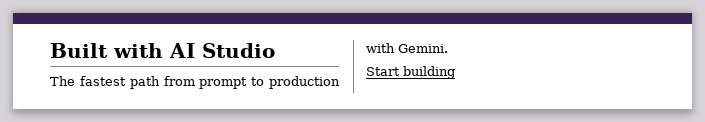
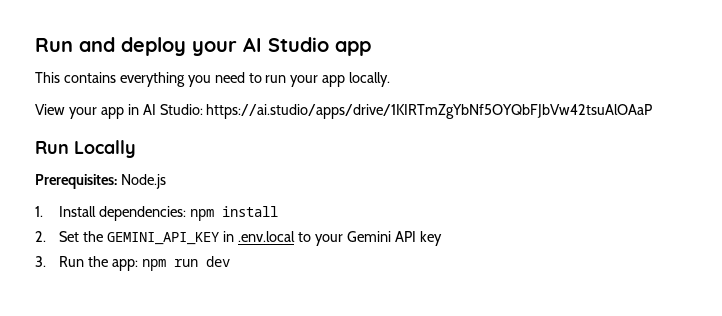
- Built with AI Studio
- The fastest path from prompt to production with Gemini.
- Start building
+ Run and deploy your AI Studio app
+ This contains everything you need to run your app locally.
+ View your app in AI Studio: https://ai.studio/apps/drive/1KIRTmZgYbNf5OYQbFJbVw42tsuAlOAaP
+ Run Locally
+ Prerequisites: Node.js
+ 1. Install dependencies: npm install
+ 2. Set the GEMINI_API_KEY in .env.local to your Gemini API key
+ 3. Run the app: npm run dev

